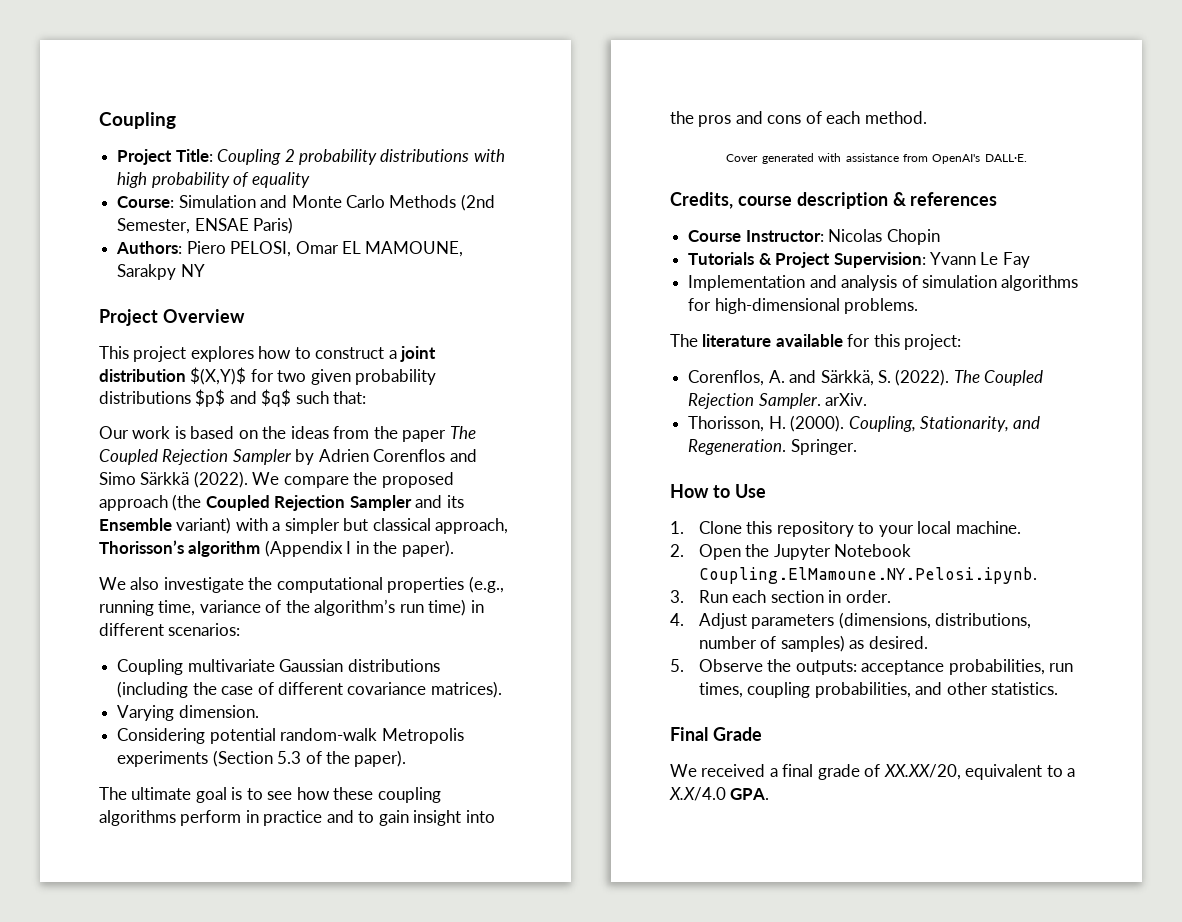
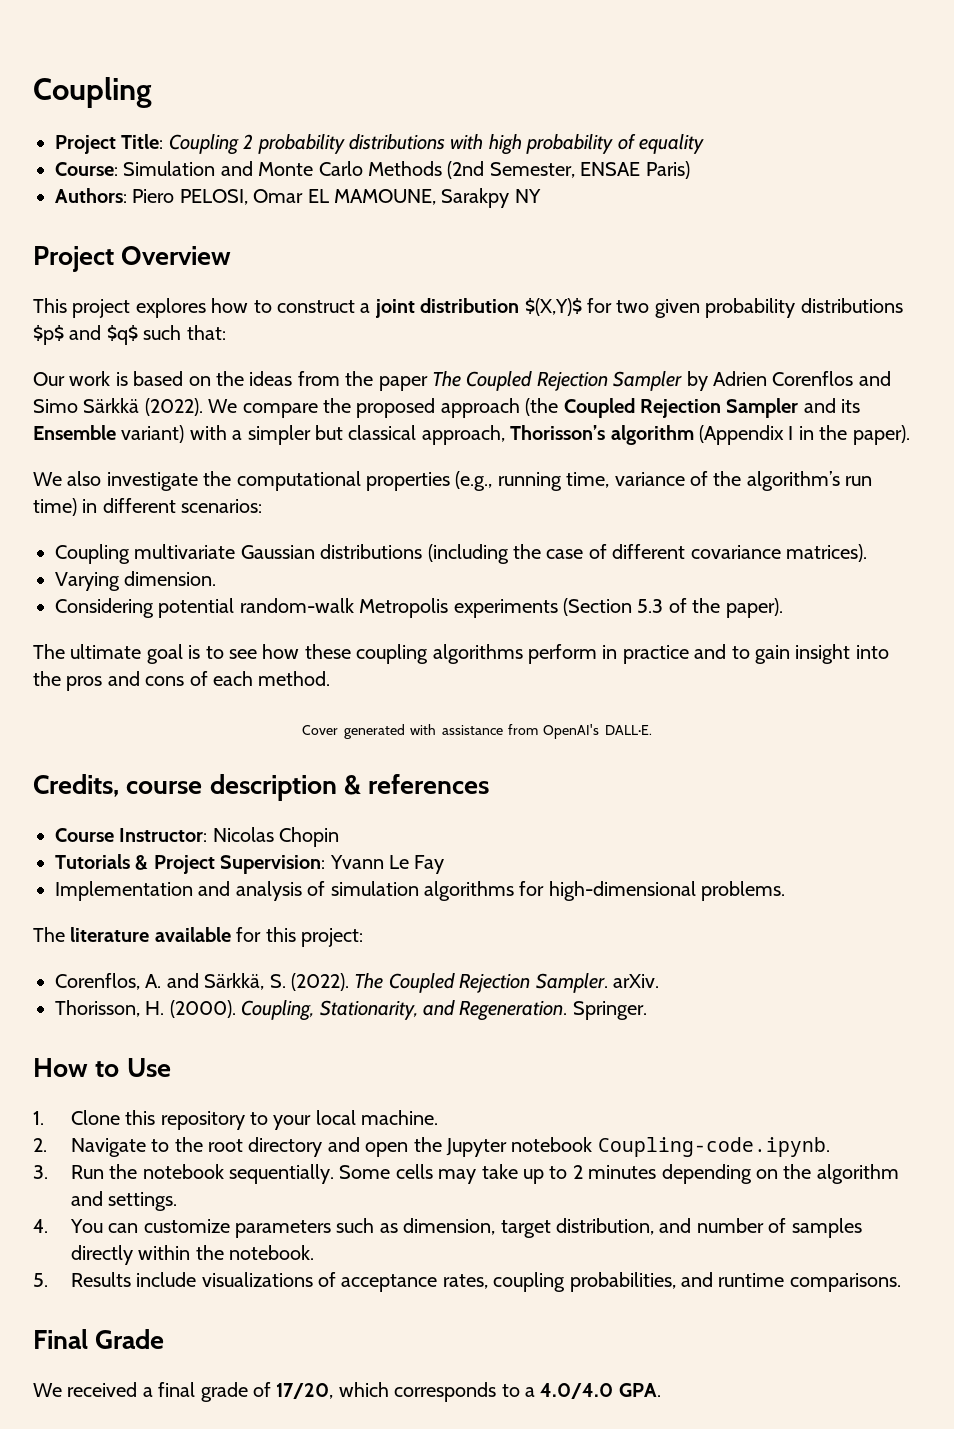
- 2. Open the Jupyter Notebook Coupling.ElMamoune.NY.Pelosi.ipynb.
- 3. Run each section in order.
- 4. Adjust parameters (dimensions, distributions, number of samples) as desired.
- 5. Observe the outputs: acceptance probabilities, run times, coupling probabilities, and other statistics.
+ 2. Navigate to the root directory and open the Jupyter notebook Coupling-code.ipynb.
+ 3. Run the notebook sequentially. Some cells may take up to 2 minutes depending on the algorithm and settings.
+ 4. You can customize parameters such as dimension, target distribution, and number of samples directly within the notebook.
+ 5. Results include visualizations of acceptance rates, coupling probabilities, and runtime comparisons.
- We received a final grade of XX.XX/20, equivalent to a X.X/4.0 GPA.
+ We received a final grade of 17/20, which corresponds to a 4.0/4.0 GPA.

